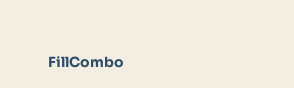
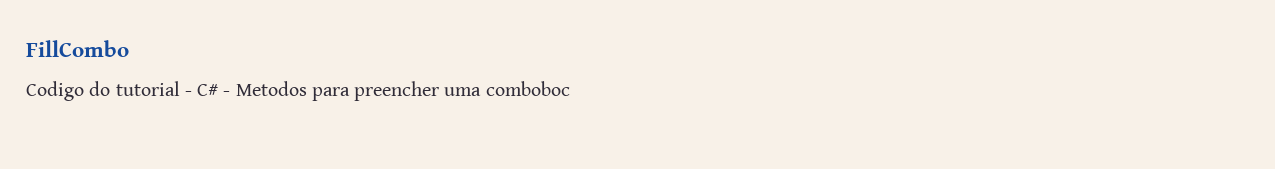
+ Codigo do tutorial - C# - Metodos para preencher uma comboboc

